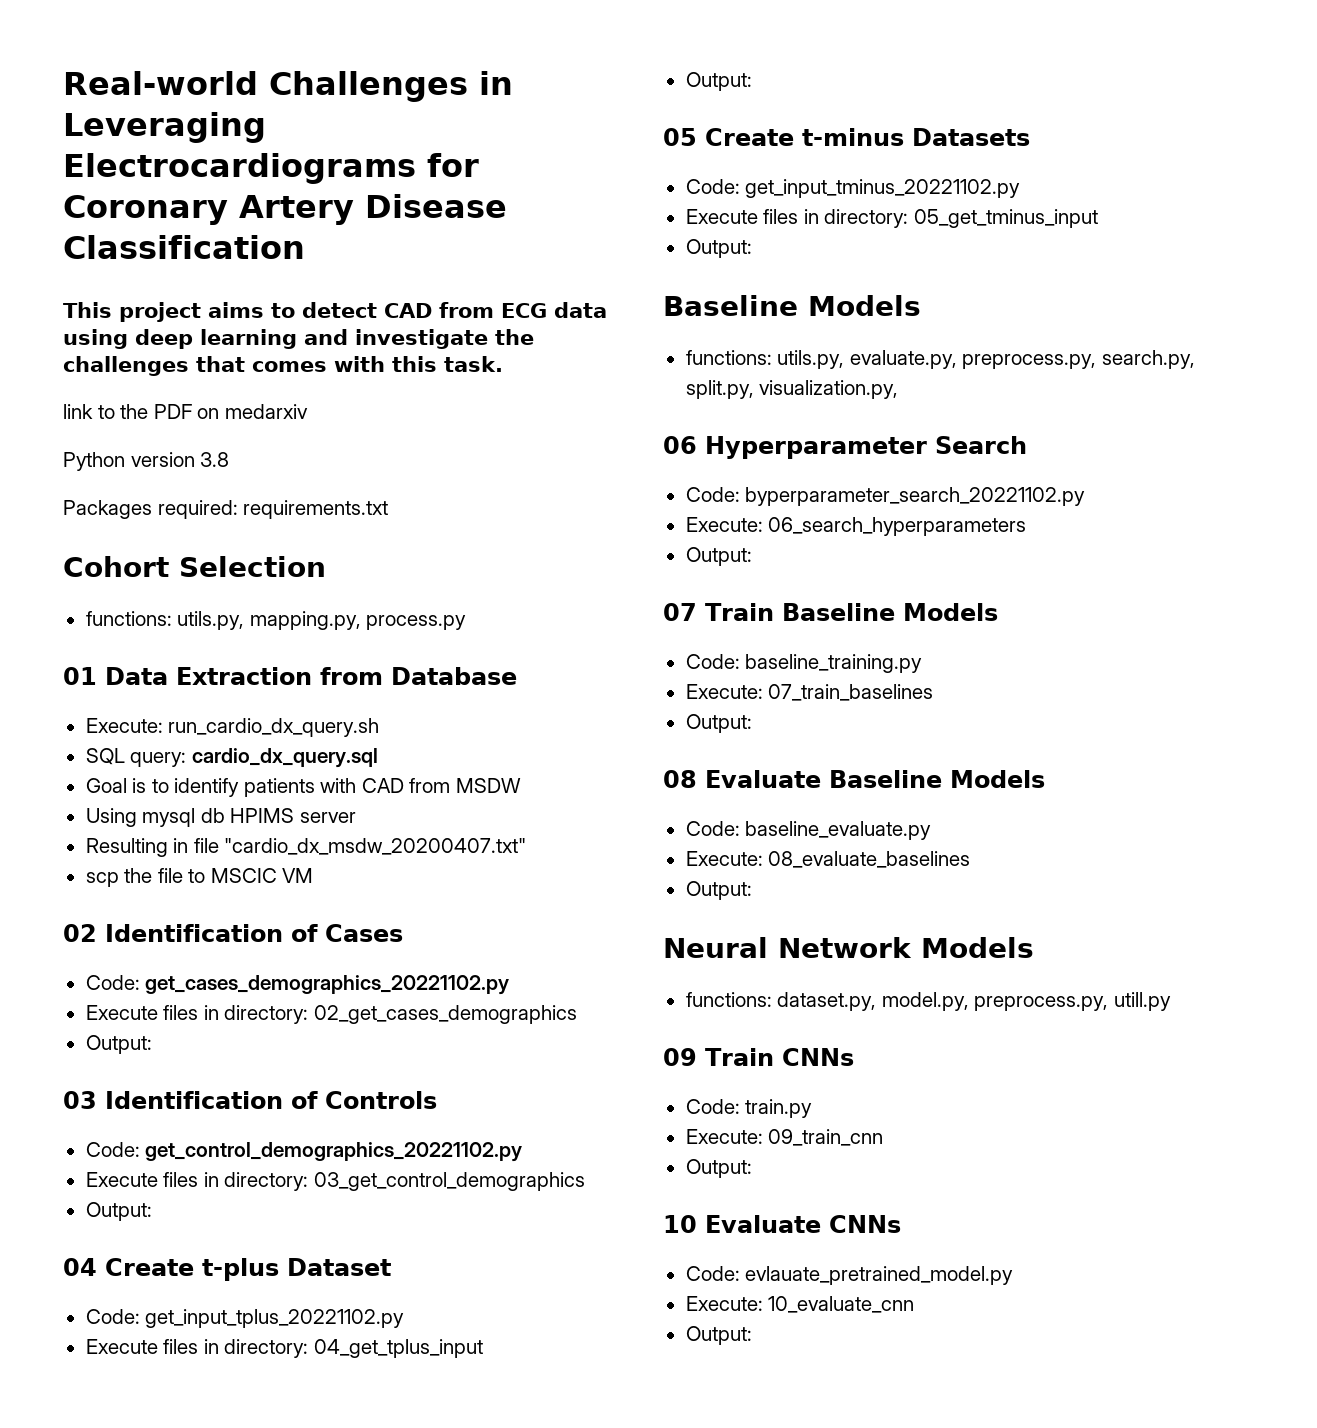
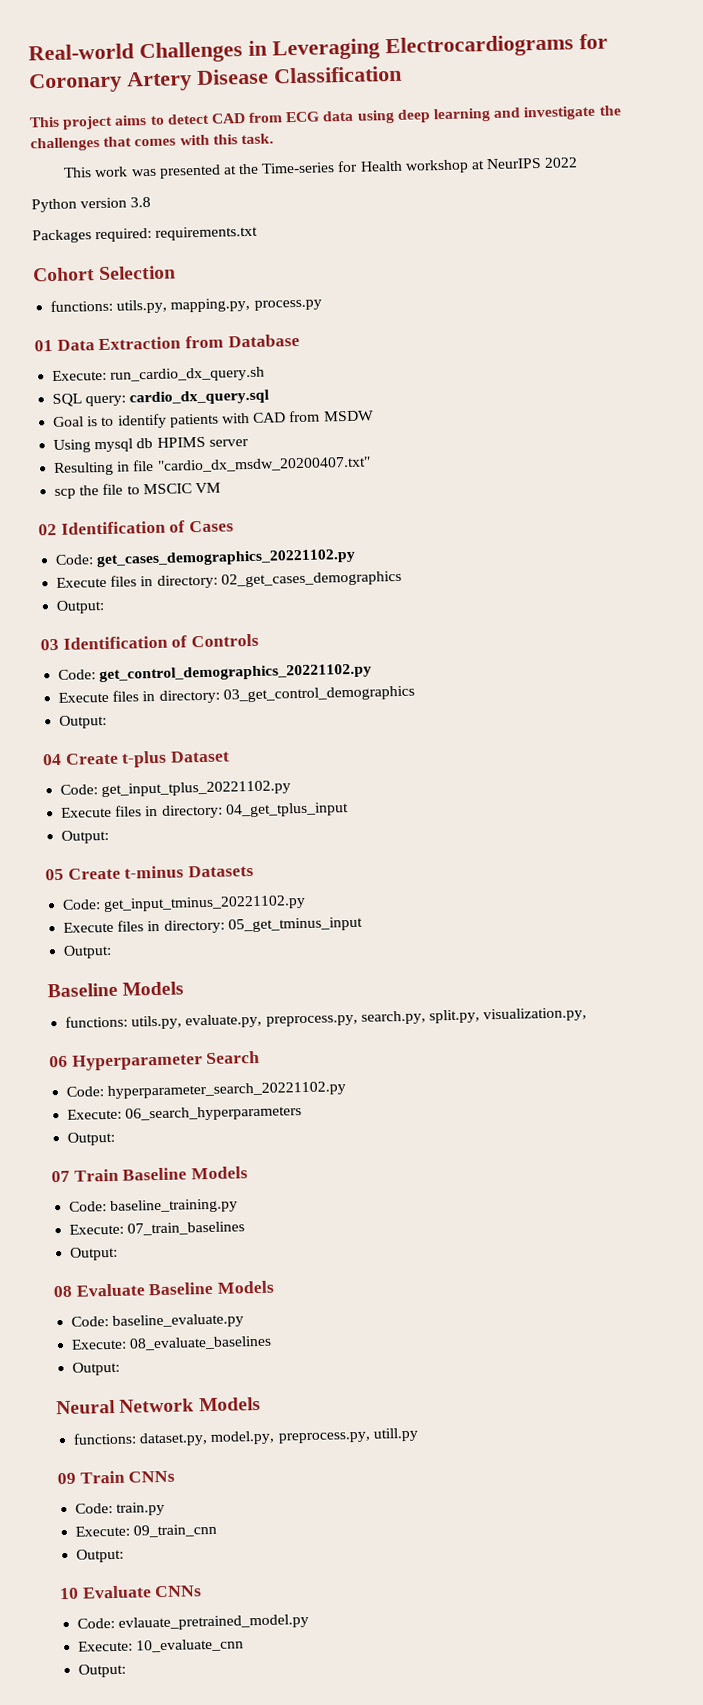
- link to the PDF on medarxiv
+ This work was presented at the Time-series for Health workshop at NeurIPS 2022
- Code: byperparameter_search_20221102.py
+ Code: hyperparameter_search_20221102.py

